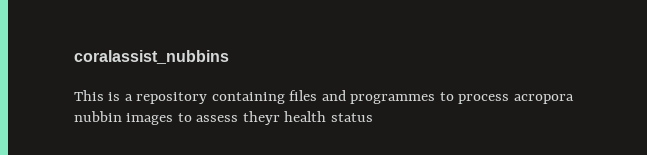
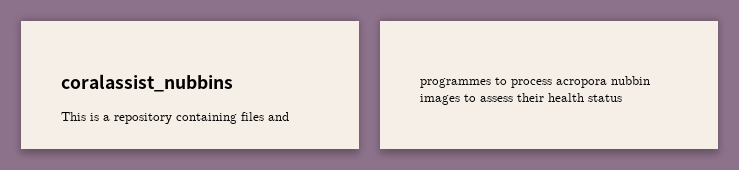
- This is a repository containing files and programmes to process acropora nubbin images to assess theyr health status
+ This is a repository containing files and programmes to process acropora nubbin images to assess their health status

